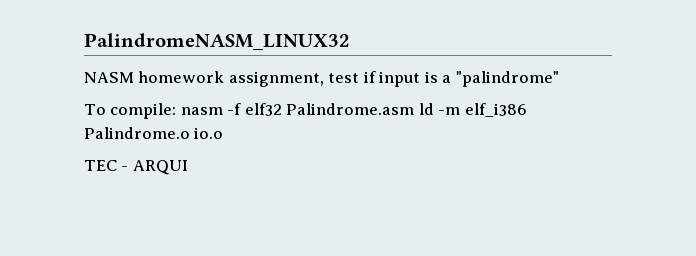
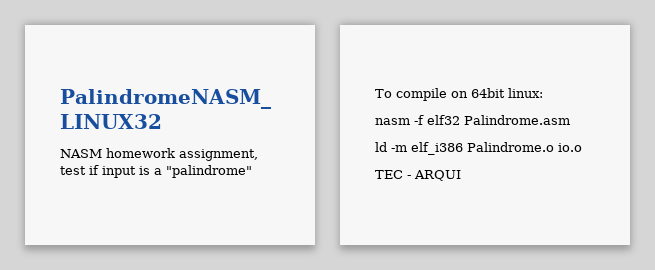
- To compile: nasm -f elf32 Palindrome.asm ld -m elf_i386 Palindrome.o io.o
+ To compile on 64bit linux:
+ nasm -f elf32 Palindrome.asm
+ ld -m elf_i386 Palindrome.o io.o

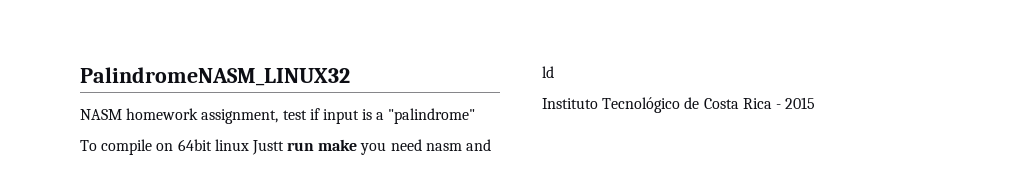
- To compile on 64bit linux:
- nasm -f elf32 Palindrome.asm
- ld -m elf_i386 Palindrome.o io.o
- TEC - ARQUI
+ To compile on 64bit linux Justt run make you need nasm and ld
+ Instituto Tecnológico de Costa Rica - 2015

